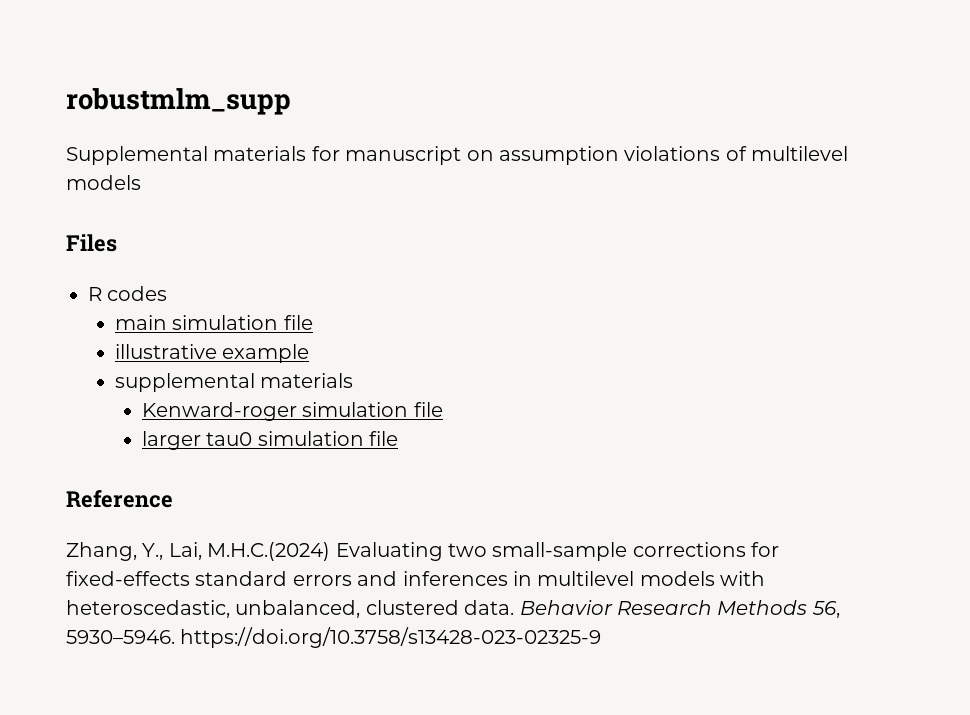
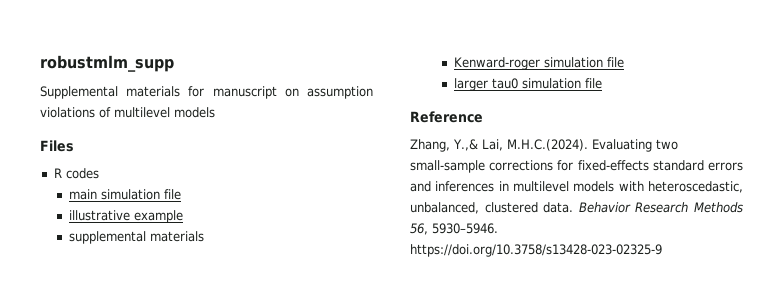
- Zhang, Y., Lai, M.H.C.(2024) Evaluating two small-sample corrections for fixed-effects standard errors and inferences in multilevel models with heteroscedastic, unbalanced, clustered data.
+ Zhang, Y.,& Lai, M.H.C.(2024). Evaluating two small-sample corrections for fixed-effects standard errors and inferences in multilevel models with heteroscedastic, unbalanced, clustered data.

